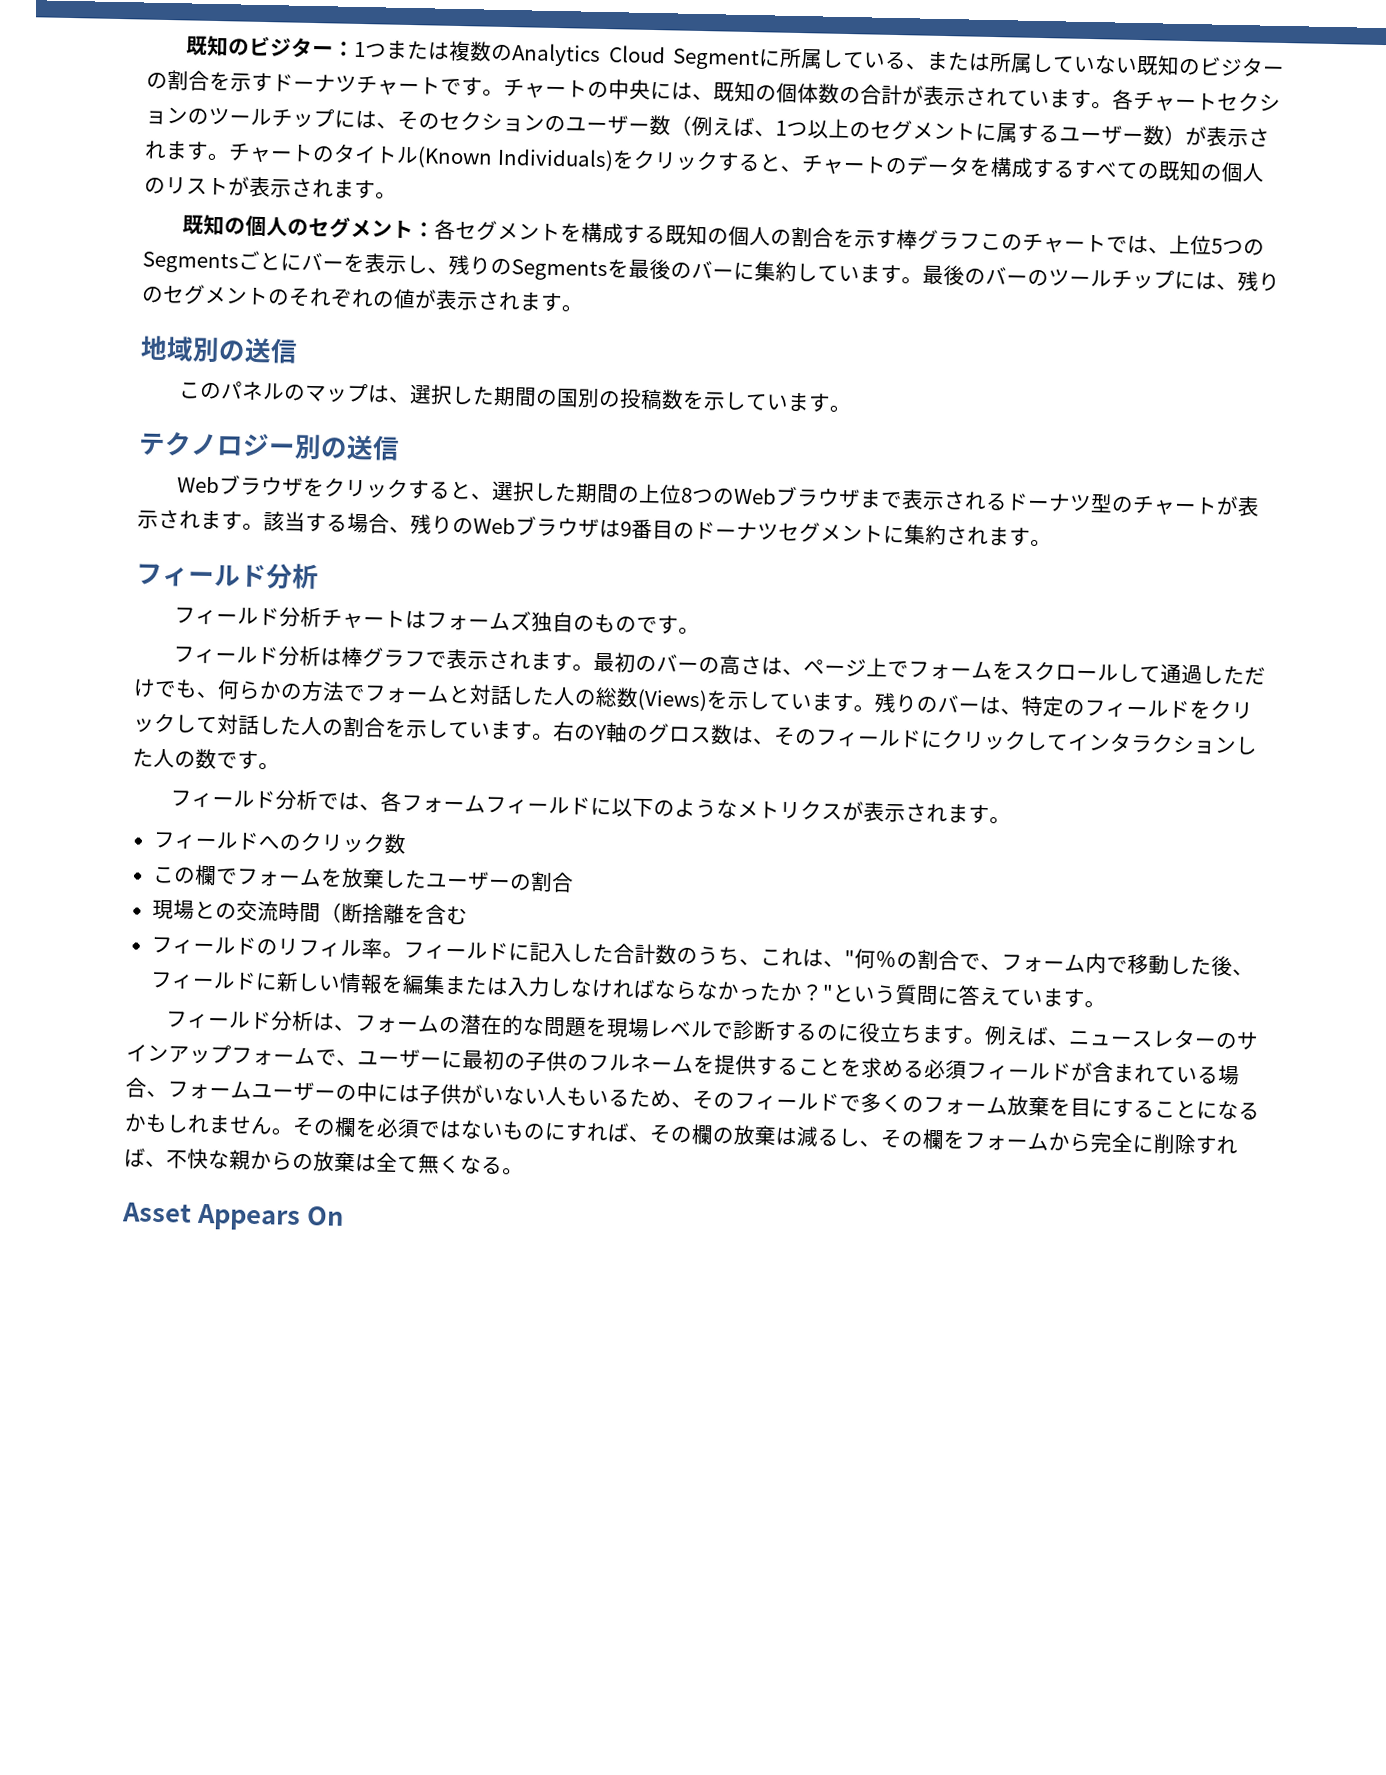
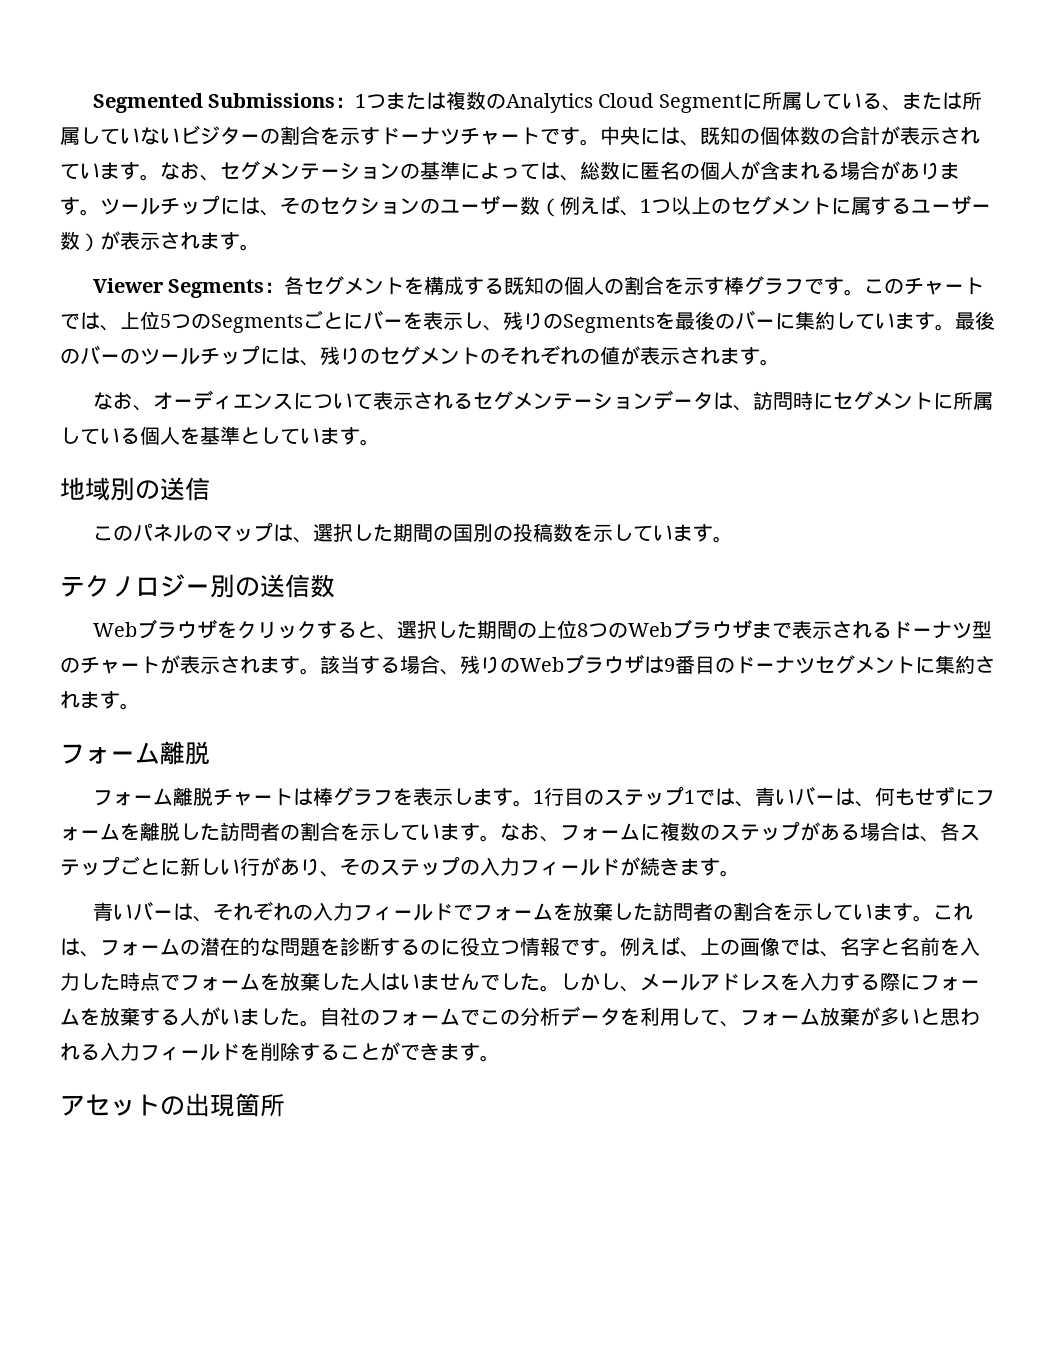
- 既知のビジター：1つまたは複数のAnalytics Cloud Segmentに所属している、または所属していない既知のビジターの割合を示すドーナツチャートです。
+ Segmented Submissions：1つまたは複数のAnalytics Cloud Segmentに所属している、または所属していないビジターの割合を示すドーナツチャートです。
- チャートの中央には、既知の個体数の合計が表示されています。
+ 中央には、既知の個体数の合計が表示されています。
- 各チャートセクションのツールチップには、そのセクションのユーザー数（例えば、1つ以上のセグメントに属するユーザー数）が表示されます。チャートのタイトル(Known Individuals)をクリックすると、チャートのデータを構成するすべての既知の個人のリストが表示されます。
- 既知の個人のセグメント：
+ なお、セグメンテーションの基準によっては、総数に匿名の個人が含まれる場合があります。ツールチップには、そのセクションのユーザー数（例えば、1つ以上のセグメントに属するユーザー数）が表示されます。
+ Viewer Segments：
- 各セグメントを構成する既知の個人の割合を示す棒グラフこのチャートでは、上位5つのSegmentsごとにバーを表示し、残りのSegmentsを最後のバーに集約しています。
+ 各セグメントを構成する既知の個人の割合を示す棒グラフです。このチャートでは、上位5つのSegmentsごとにバーを表示し、残りのSegmentsを最後のバーに集約しています。
+ なお、オーディエンスについて表示されるセグメンテーションデータは、訪問時にセグメントに所属している個人を基準としています。
- テクノロジー別の送信
+ テクノロジー別の送信数
  該当する場合、残りのWebブラウザは9番目のドーナツセグメントに集約されます。
- フィールド分析
- フィールド分析チャートはフォームズ独自のものです。
- フィールド分析は棒グラフで表示されます。最初のバーの高さは、ページ上でフォームをスクロールして通過しただけでも、何らかの方法でフォームと対話した人の総数(Views)を示しています。残りのバーは、特定のフィールドをクリックして対話した人の割合を示しています。右のY軸のグロス数は、そのフィールドにクリックしてインタラクションした人の数です。
- フィールド分析では、各フォームフィールドに以下のようなメトリクスが表示されます。
- フィールドへのクリック数
- この欄でフォームを放棄したユーザーの割合
- 現場との交流時間（断捨離を含む
- フィールドのリフィル率。フィールドに記入した合計数のうち、これは、"何％の割合で、フォーム内で移動した後、フィールドに新しい情報を編集または入力しなければならなかったか？"という質問に答えています。
- フィールド分析は、フォームの潜在的な問題を現場レベルで診断するのに役立ちます。
+ フォーム離脱
+ フォーム離脱チャートは棒グラフを表示します。1行目のステップ1では、青いバーは、何もせずにフォームを離脱した訪問者の割合を示しています。なお、フォームに複数のステップがある場合は、各ステップごとに新しい行があり、そのステップの入力フィールドが続きます。
+ 青いバーは、それぞれの入力フィールドでフォームを放棄した訪問者の割合を示しています。これは、フォームの潜在的な問題を診断するのに役立つ情報です。
- 例えば、ニュースレターのサインアップフォームで、ユーザーに最初の子供のフルネームを提供することを求める必須フィールドが含まれている場合、フォームユーザーの中には子供がいない人もいるため、そのフィールドで多くのフォーム放棄を目にすることになるかもしれません。その欄を必須ではないものにすれば、その欄の放棄は減るし、その欄をフォームから完全に削除すれば、不快な親からの放棄は全て無くなる。
- Asset Appears On
+ 例えば、上の画像では、名字と名前を入力した時点でフォームを放棄した人はいませんでした。しかし、メールアドレスを入力する際にフォームを放棄する人がいました。自社のフォームでこの分析データを利用して、フォーム放棄が多いと思われる入力フィールドを削除することができます。
+ アセットの出現箇所

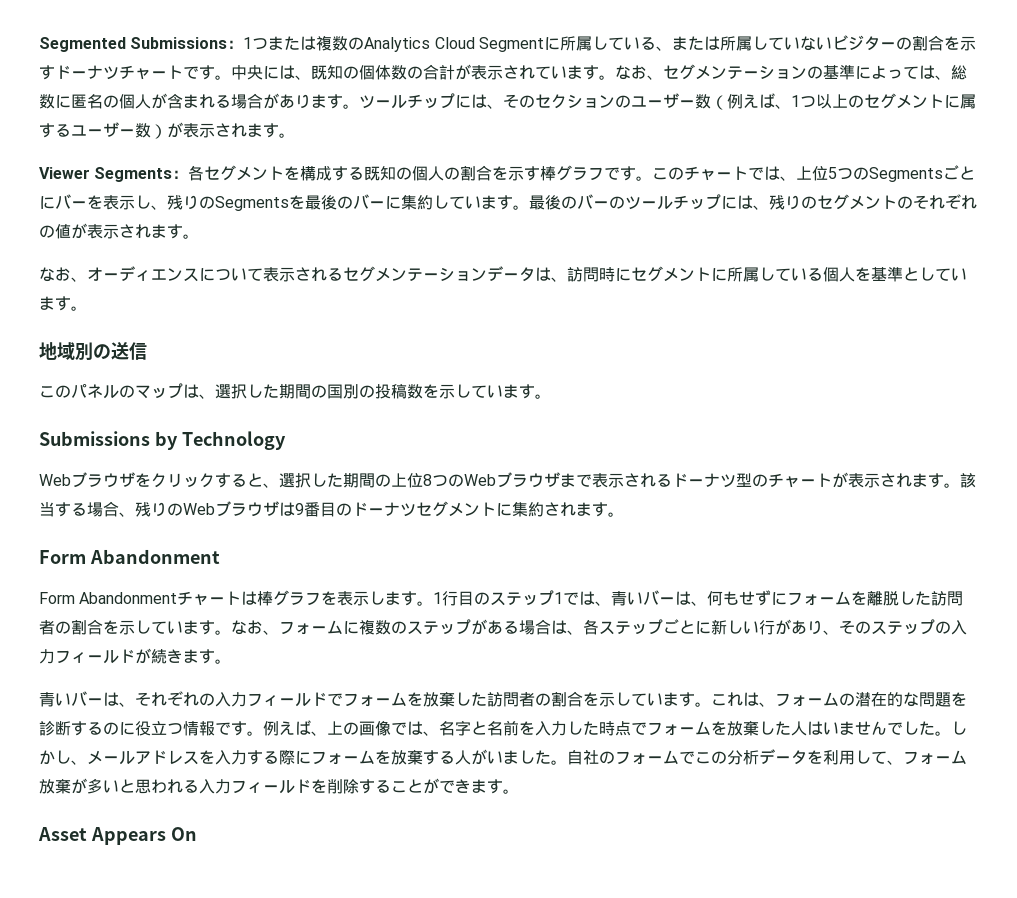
- テクノロジー別の送信数
+ Submissions by Technology
  該当する場合、残りのWebブラウザは9番目のドーナツセグメントに集約されます。
- フォーム離脱
- フォーム離脱チャートは棒グラフを表示します。
+ Form Abandonment
+ Form Abandonmentチャートは棒グラフを表示します。
- アセットの出現箇所
+ Asset Appears On

